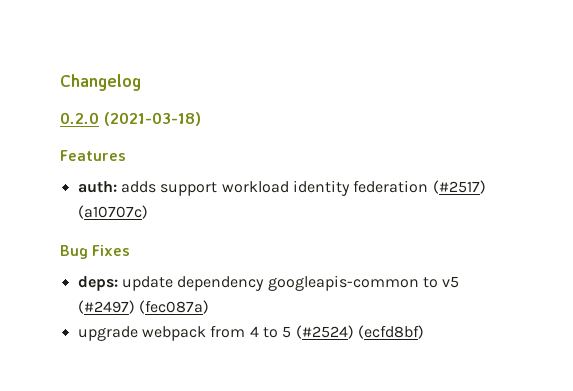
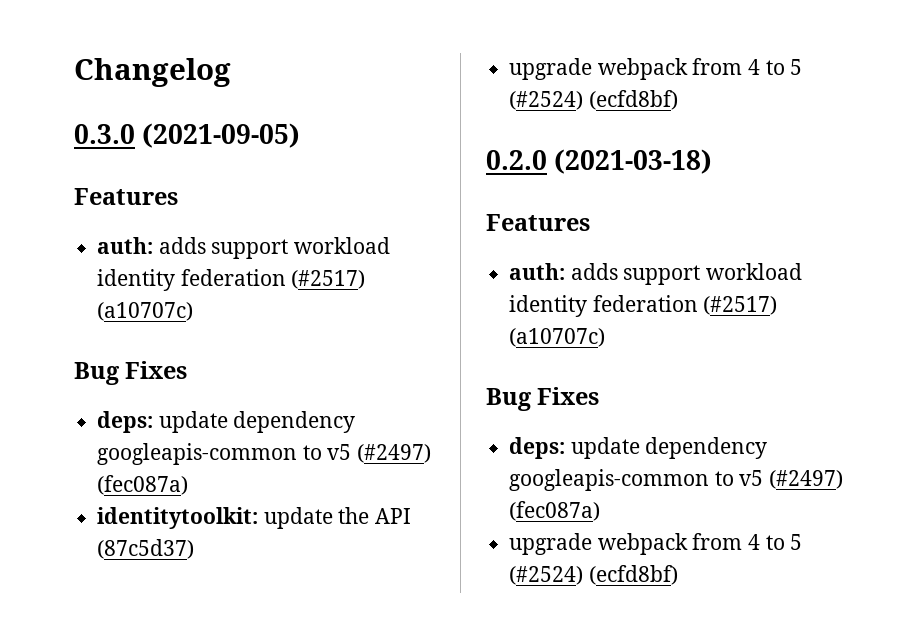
+ 0.3.0 (2021-09-05)
+ Features
+ auth: adds support workload identity federation (#2517) (a10707c)
+ Bug Fixes
+ deps: update dependency googleapis-common to v5 (#2497) (fec087a)
+ identitytoolkit: update the API (87c5d37)
+ upgrade webpack from 4 to 5 (#2524) (ecfd8bf)

